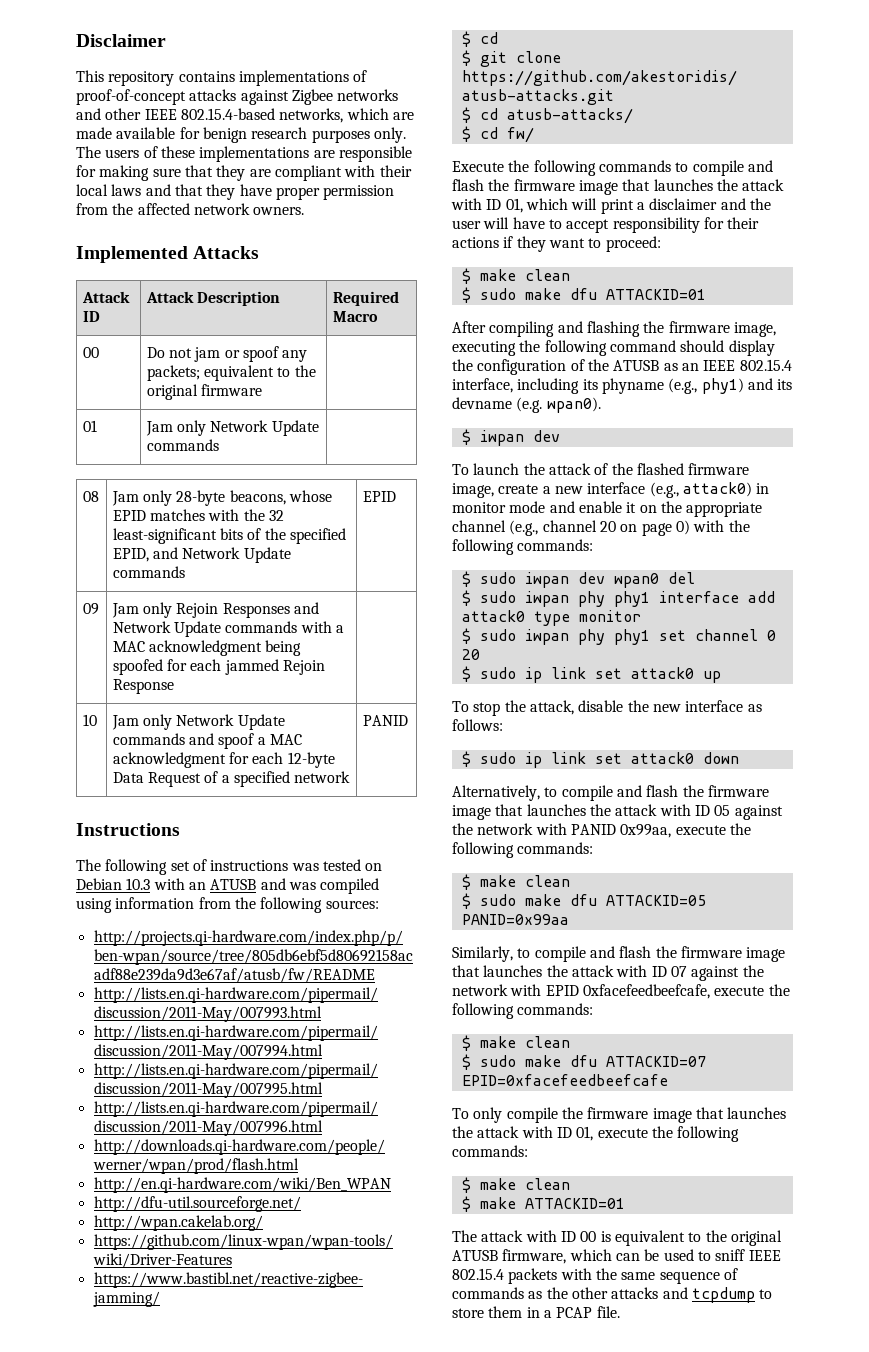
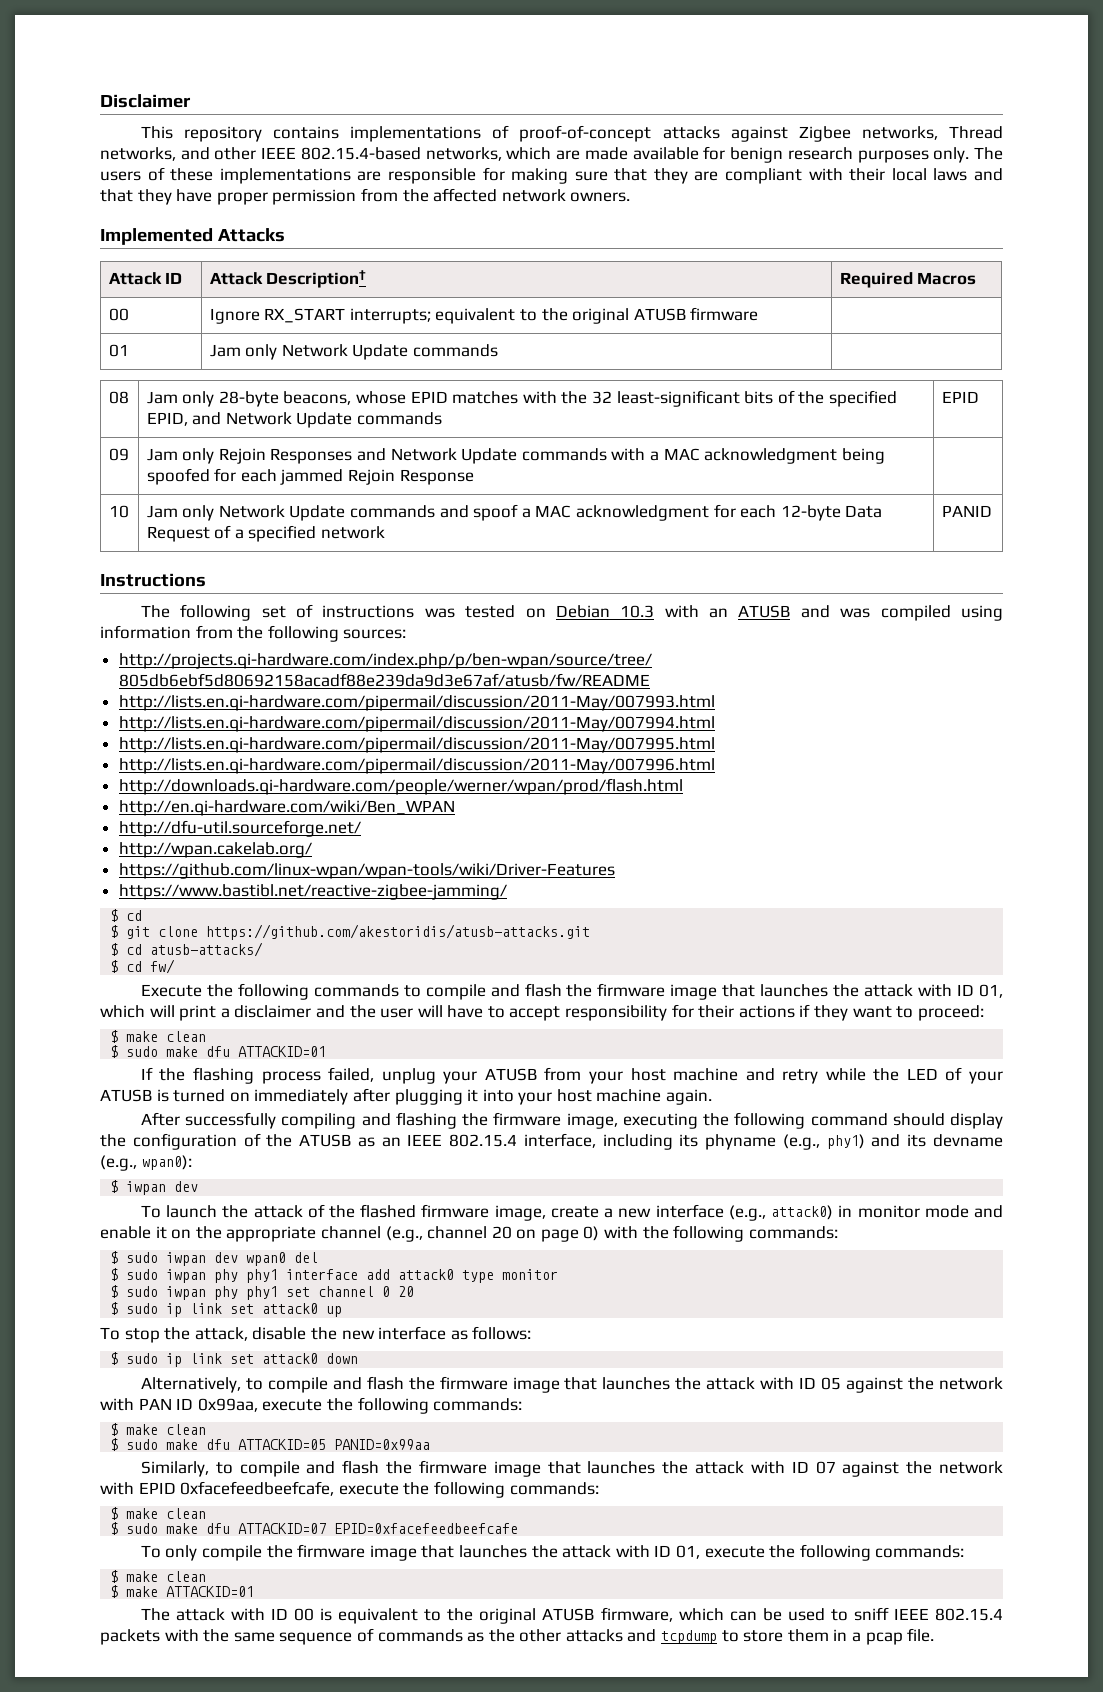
- This repository contains implementations of proof-of-concept attacks against Zigbee networks and other IEEE 802.15.4-based networks, which are made available for benign research purposes only.
+ This repository contains implementations of proof-of-concept attacks against Zigbee networks, Thread networks, and other IEEE 802.15.4-based networks, which are made available for benign research purposes only.
- Attack ID | Attack Description | Required Macro
+ Attack ID | Attack Description† | Required Macros
- 00 | Do not jam or spoof any packets; equivalent to the original firmware |
+ 00 | Ignore RX_START interrupts; equivalent to the original ATUSB firmware |
+ If the flashing process failed, unplug your ATUSB from your host machine and retry while the LED of your ATUSB is turned on immediately after plugging it into your host machine again.
- After compiling and flashing the firmware image, executing the following command should display the configuration of the ATUSB as an IEEE 802.15.4 interface, including its phyname (e.g., phy1) and its devname (e.g. wpan0).
+ After successfully compiling and flashing the firmware image, executing the following command should display the configuration of the ATUSB as an IEEE 802.15.4 interface, including its phyname (e.g., phy1) and its devname (e.g., wpan0):
- Alternatively, to compile and flash the firmware image that launches the attack with ID 05 against the network with PANID 0x99aa, execute the following commands:
+ Alternatively, to compile and flash the firmware image that launches the attack with ID 05 against the network with PAN ID 0x99aa, execute the following commands:
- The attack with ID 00 is equivalent to the original ATUSB firmware, which can be used to sniff IEEE 802.15.4 packets with the same sequence of commands as the other attacks and tcpdump to store them in a PCAP file.
+ The attack with ID 00 is equivalent to the original ATUSB firmware, which can be used to sniff IEEE 802.15.4 packets with the same sequence of commands as the other attacks and tcpdump to store them in a pcap file.

